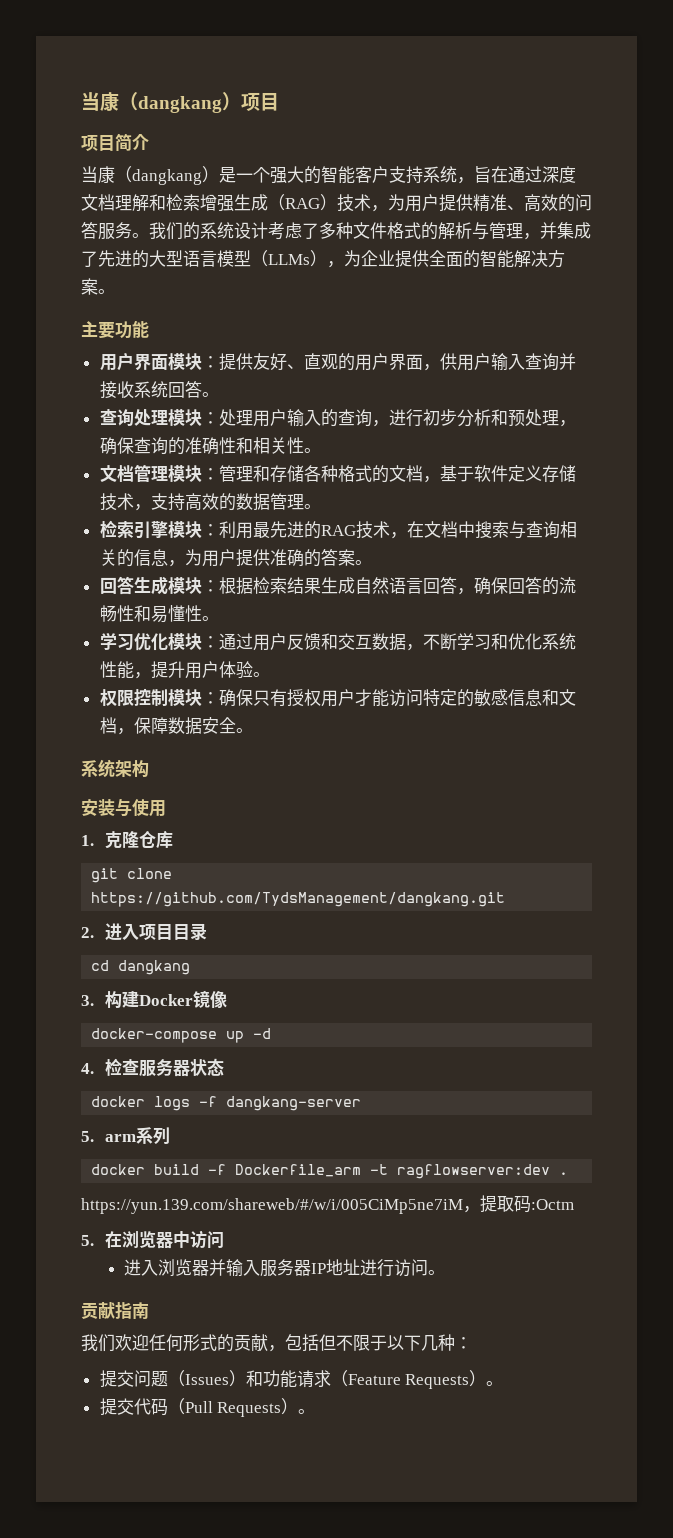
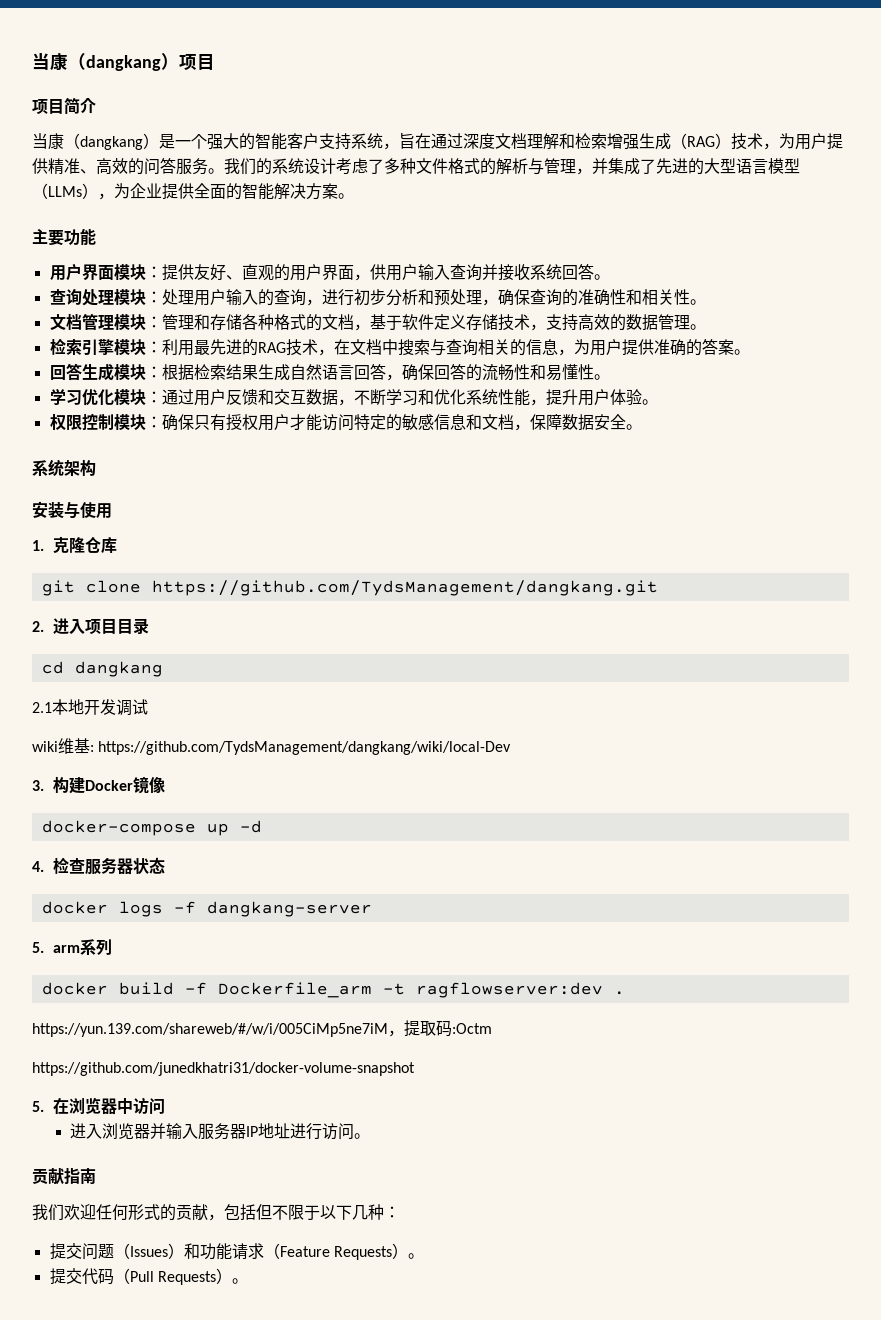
+ 2.1本地开发调试
+ wiki维基: https://github.com/TydsManagement/dangkang/wiki/local-Dev
+ https://github.com/junedkhatri31/docker-volume-snapshot

